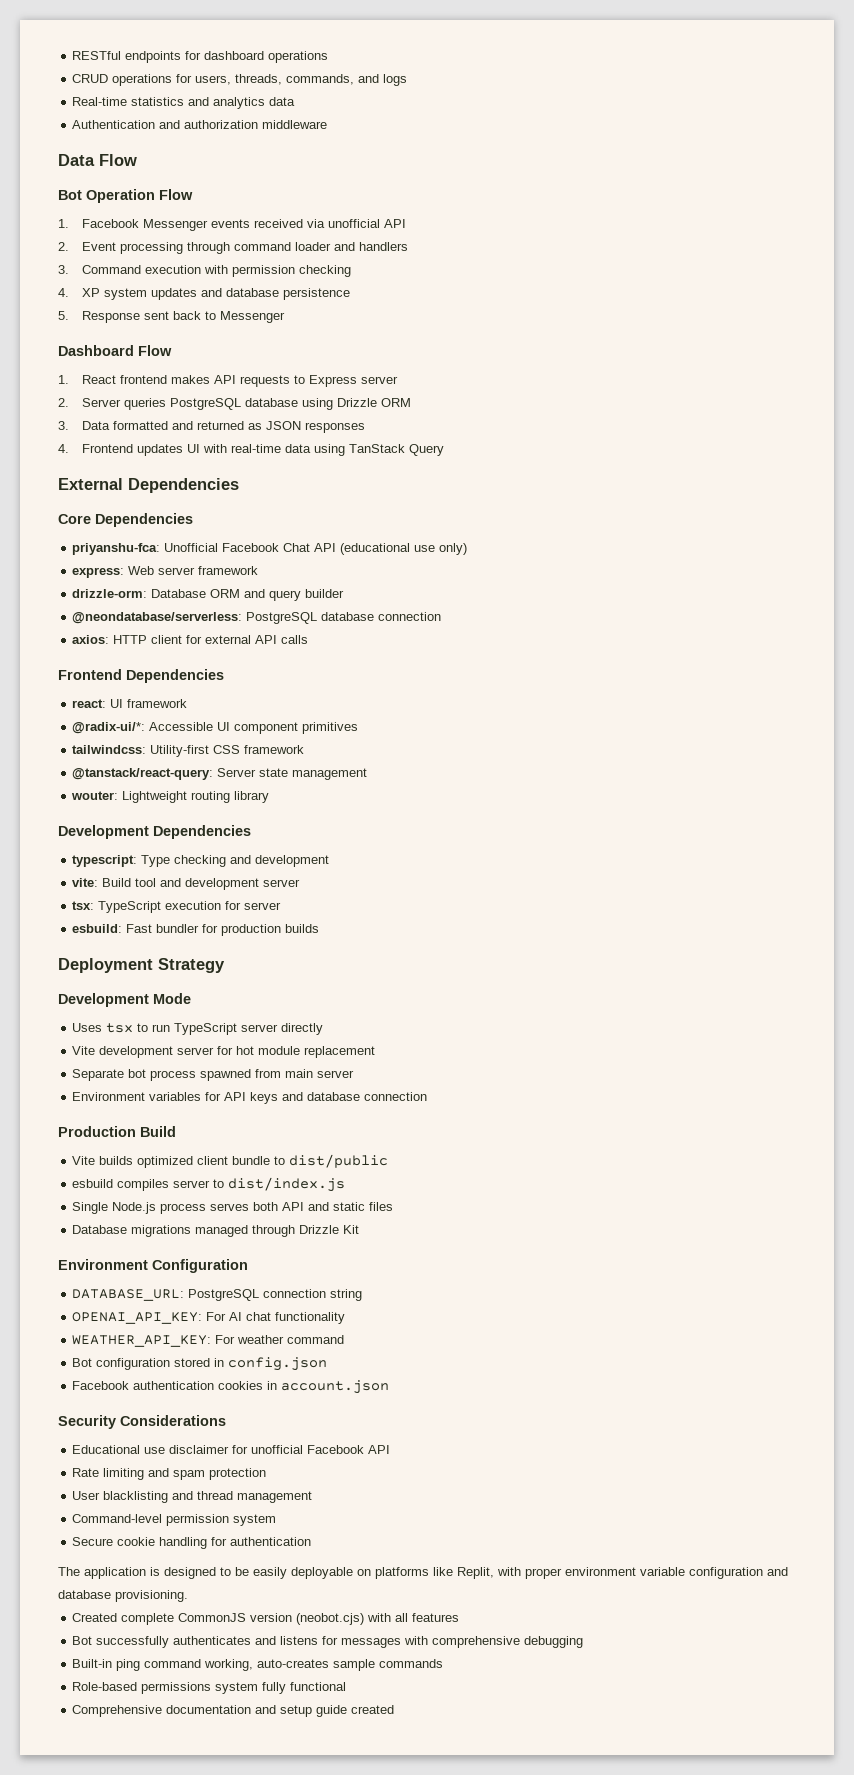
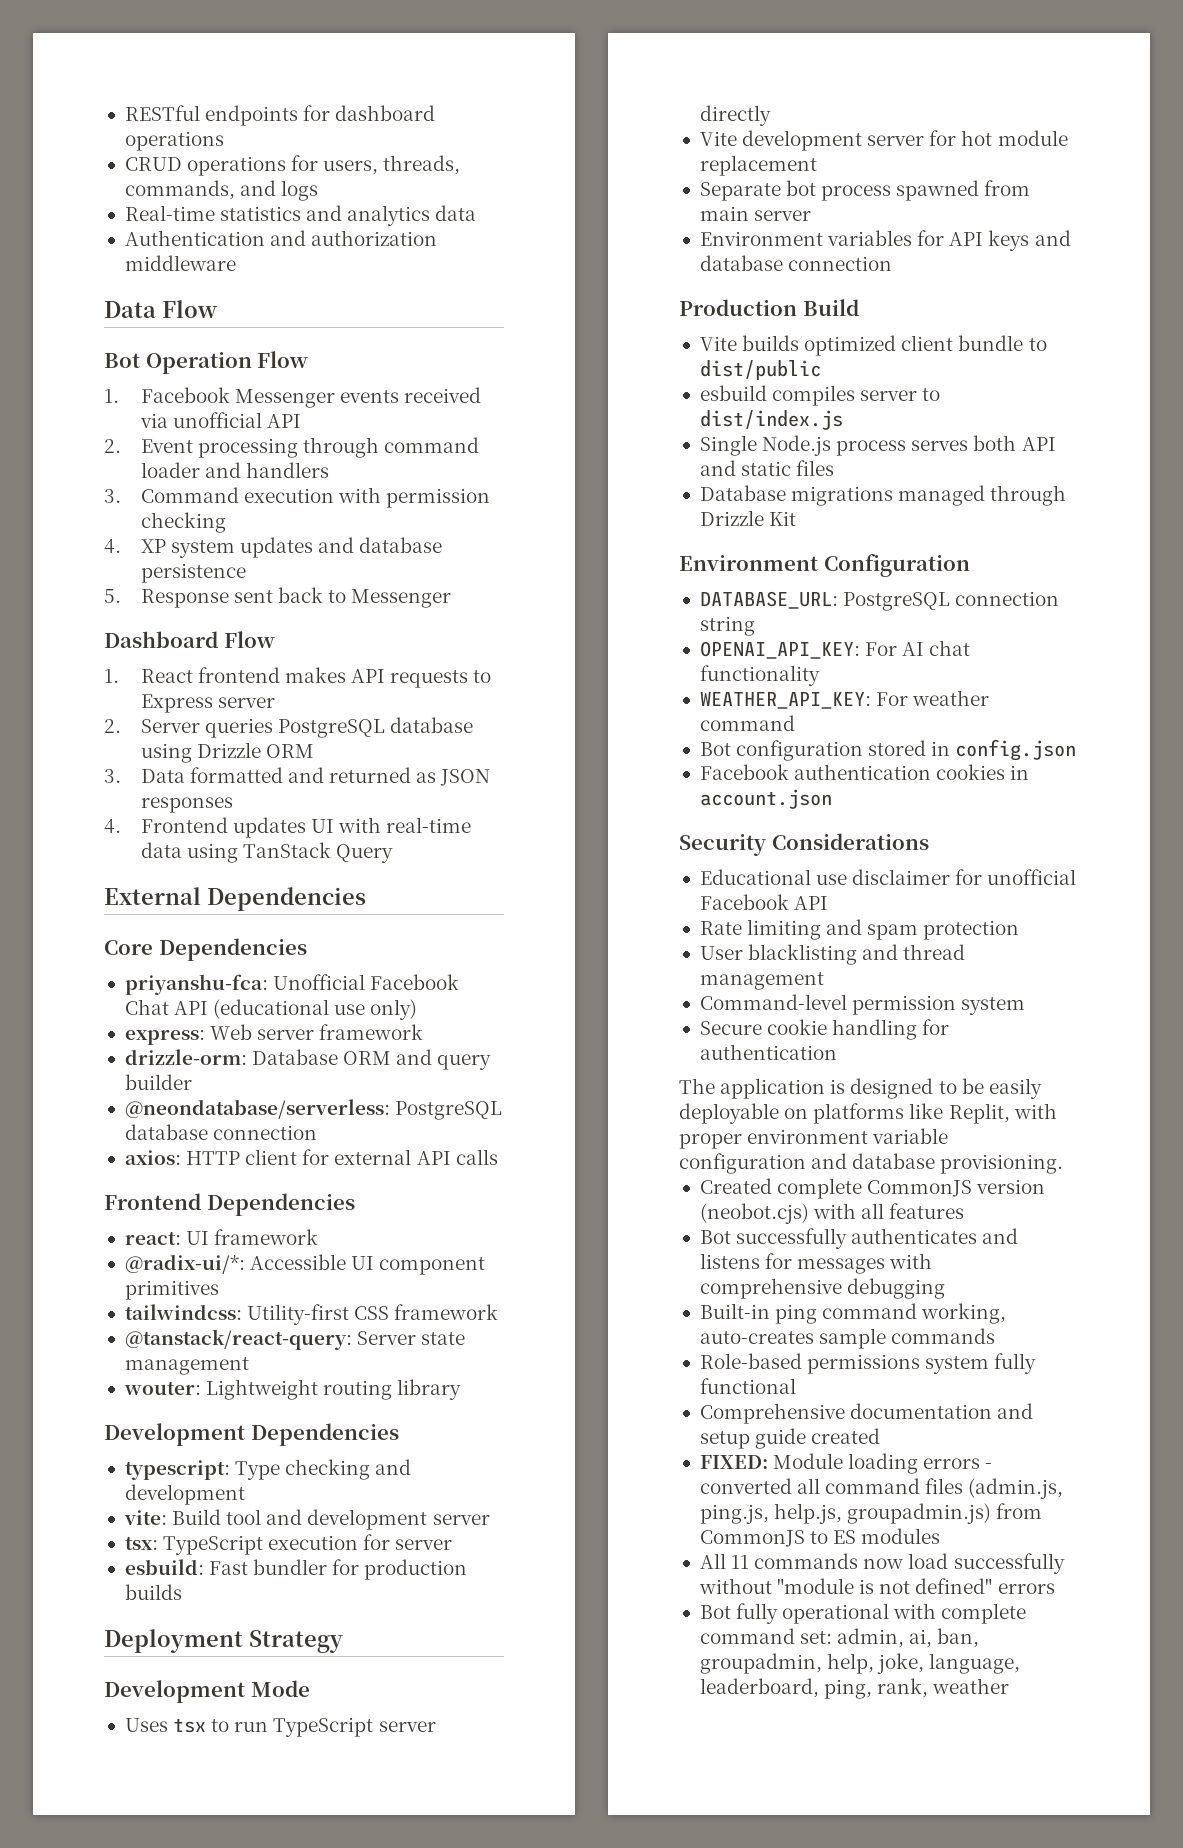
+ FIXED: Module loading errors - converted all command files (admin.js, ping.js, help.js, groupadmin.js) from CommonJS to ES modules
+ All 11 commands now load successfully without "module is not defined" errors
+ Bot fully operational with complete command set: admin, ai, ban, groupadmin, help, joke, language, leaderboard, ping, rank, weather

